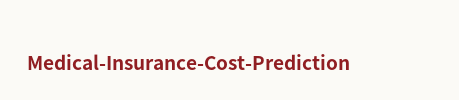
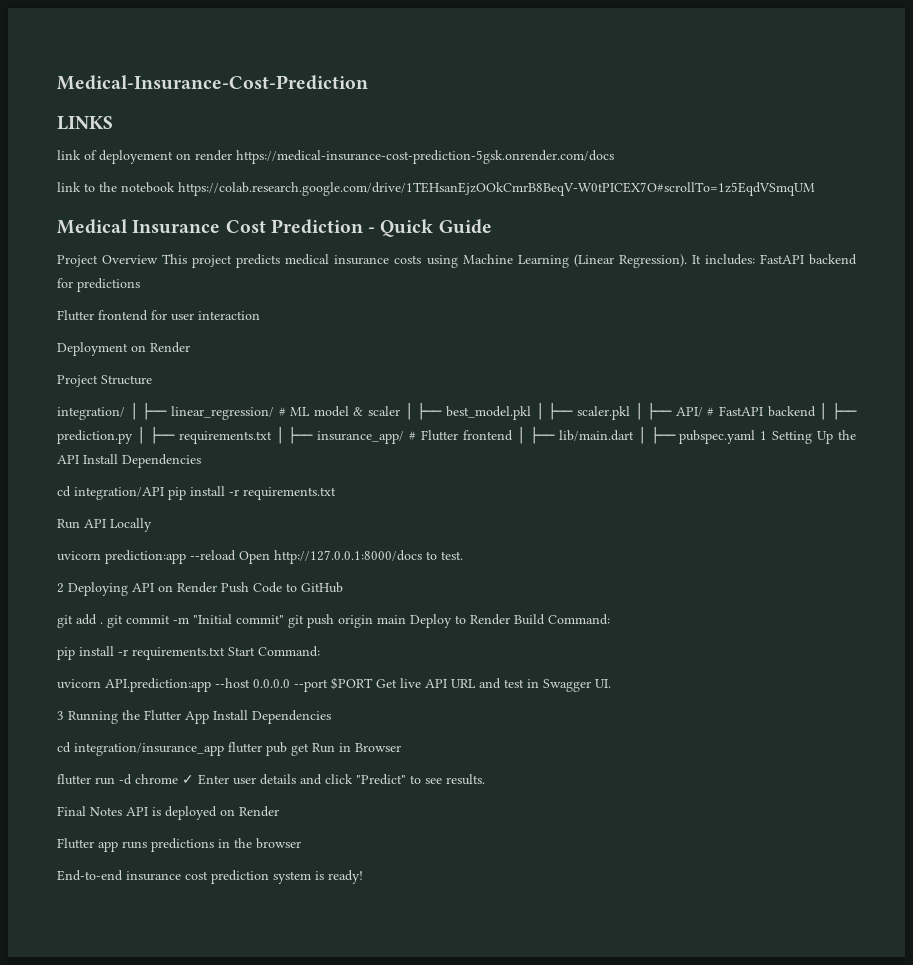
+ LINKS
+ link of deployement on render https://medical-insurance-cost-prediction-5gsk.onrender.com/docs
+ link to the notebook https://colab.research.google.com/drive/1TEHsanEjzOOkCmrB8BeqV-W0tPICEX7O#scrollTo=1z5EqdVSmqUM
+ Medical Insurance Cost Prediction - Quick Guide
+ Project Overview This project predicts medical insurance costs using Machine Learning (Linear Regression). It includes: FastAPI backend for predictions
+ Flutter frontend for user interaction
+ Deployment on Render
+ Project Structure
+ integration/ │ ├── linear_regression/ # ML model & scaler │ ├── best_model.pkl │ ├── scaler.pkl │ ├── API/ # FastAPI backend │ ├── prediction.py │ ├── requirements.txt │ ├── insurance_app/ # Flutter frontend │ ├── lib/main.dart │ ├── pubspec.yaml 1 Setting Up the API Install Dependencies
+ cd integration/API pip install -r requirements.txt
+ Run API Locally
+ uvicorn prediction:app --reload Open http://127.0.0.1:8000/docs to test.
+ 2 Deploying API on Render Push Code to GitHub
+ git add . git commit -m "Initial commit" git push origin main Deploy to Render Build Command:
+ pip install -r requirements.txt Start Command:
+ uvicorn API.prediction:app --host 0.0.0.0 --port $PORT Get live API URL and test in Swagger UI.
+ 3 Running the Flutter App Install Dependencies
+ cd integration/insurance_app flutter pub get Run in Browser
+ flutter run -d chrome ✓ Enter user details and click "Predict" to see results.
+ Final Notes API is deployed on Render
+ Flutter app runs predictions in the browser
+ End-to-end insurance cost prediction system is ready!

